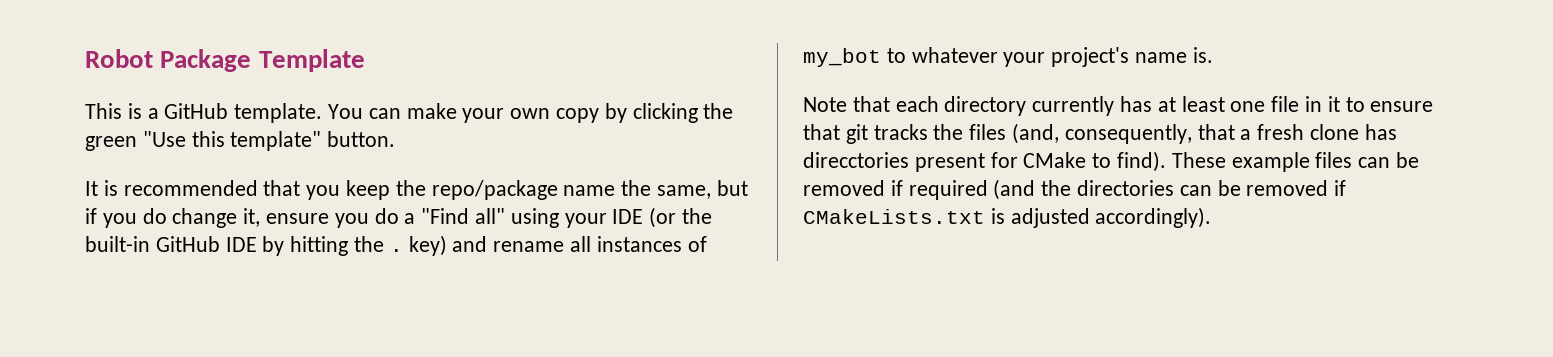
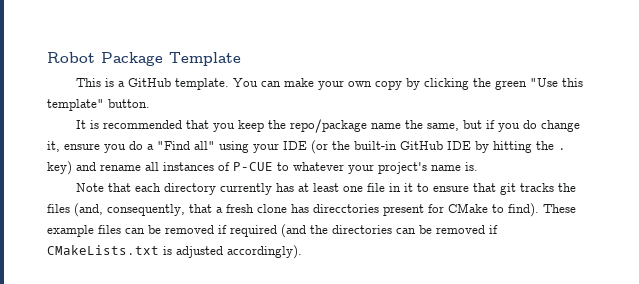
- It is recommended that you keep the repo/package name the same, but if you do change it, ensure you do a "Find all" using your IDE (or the built-in GitHub IDE by hitting the . key) and rename all instances of my_bot to whatever your project's name is.
+ It is recommended that you keep the repo/package name the same, but if you do change it, ensure you do a "Find all" using your IDE (or the built-in GitHub IDE by hitting the . key) and rename all instances of P-CUE to whatever your project's name is.

